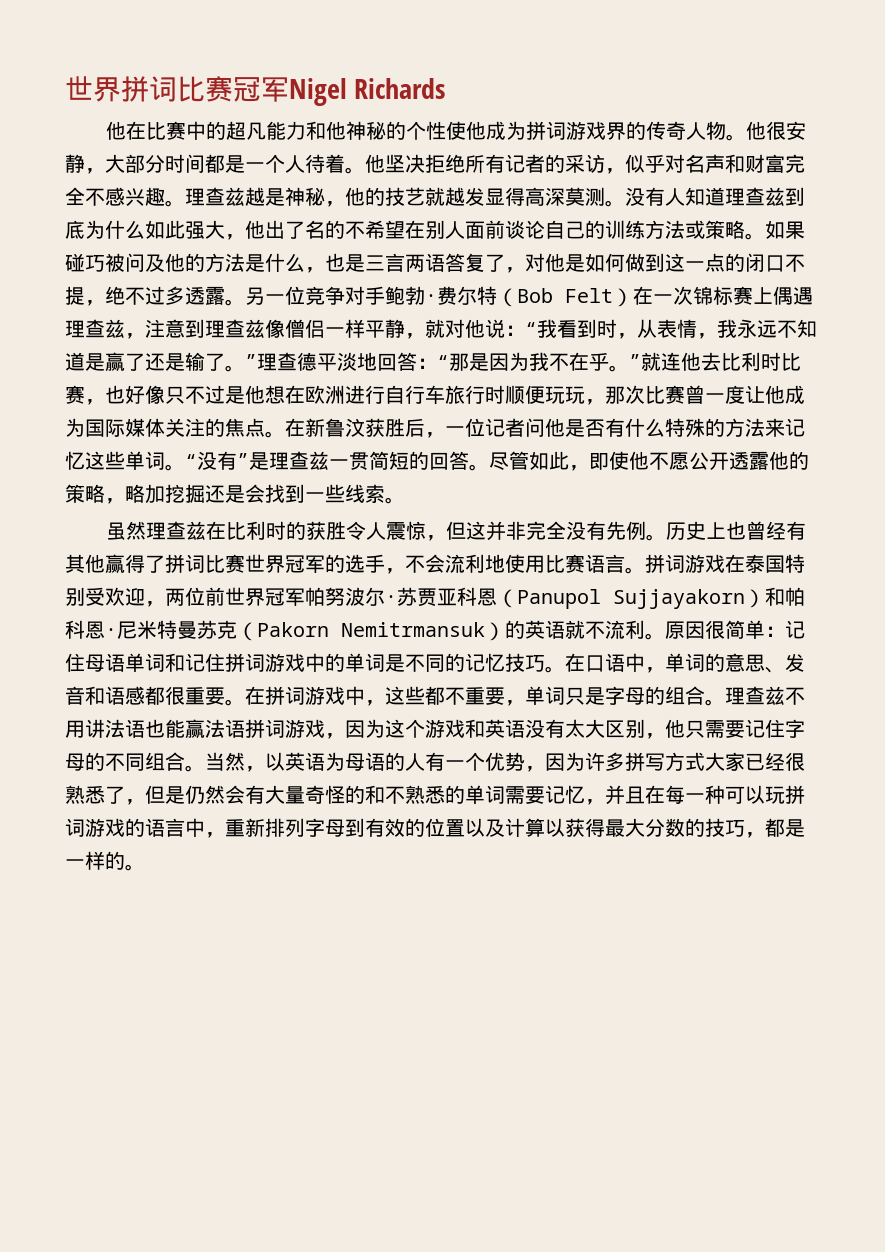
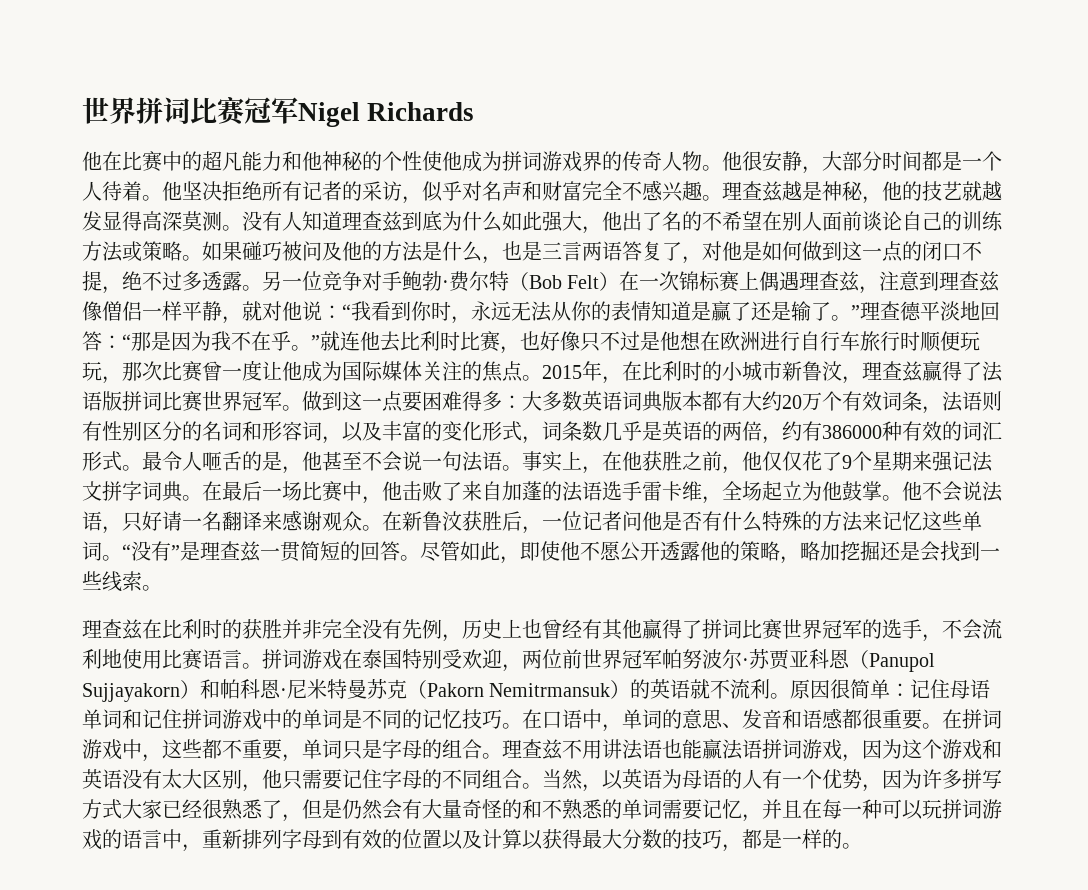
- “我看到时，从表情，我永远不知道是赢了还是输了。”理查德平淡地回答：
+ “我看到你时，永远无法从你的表情知道是赢了还是输了。”理查德平淡地回答：
+ 2015年，在比利时的小城市新鲁汶，理查兹赢得了法语版拼词比赛世界冠军。做到这一点要困难得多：大多数英语词典版本都有大约20万个有效词条，法语则有性别区分的名词和形容词，以及丰富的变化形式，词条数几乎是英语的两倍，约有386000种有效的词汇形式。最令人咂舌的是，他甚至不会说一句法语。事实上，在他获胜之前，他仅仅花了9个星期来强记法文拼字词典。在最后一场比赛中，他击败了来自加蓬的法语选手雷卡维，全场起立为他鼓掌。他不会说法语，只好请一名翻译来感谢观众。
- 虽然理查兹在比利时的获胜令人震惊，但这并非完全没有先例。历史上也曾经有其他赢得了拼词比赛世界冠军的选手，不会流利地使用比赛语言。
+ 理查兹在比利时的获胜并非完全没有先例，历史上也曾经有其他赢得了拼词比赛世界冠军的选手，不会流利地使用比赛语言。

